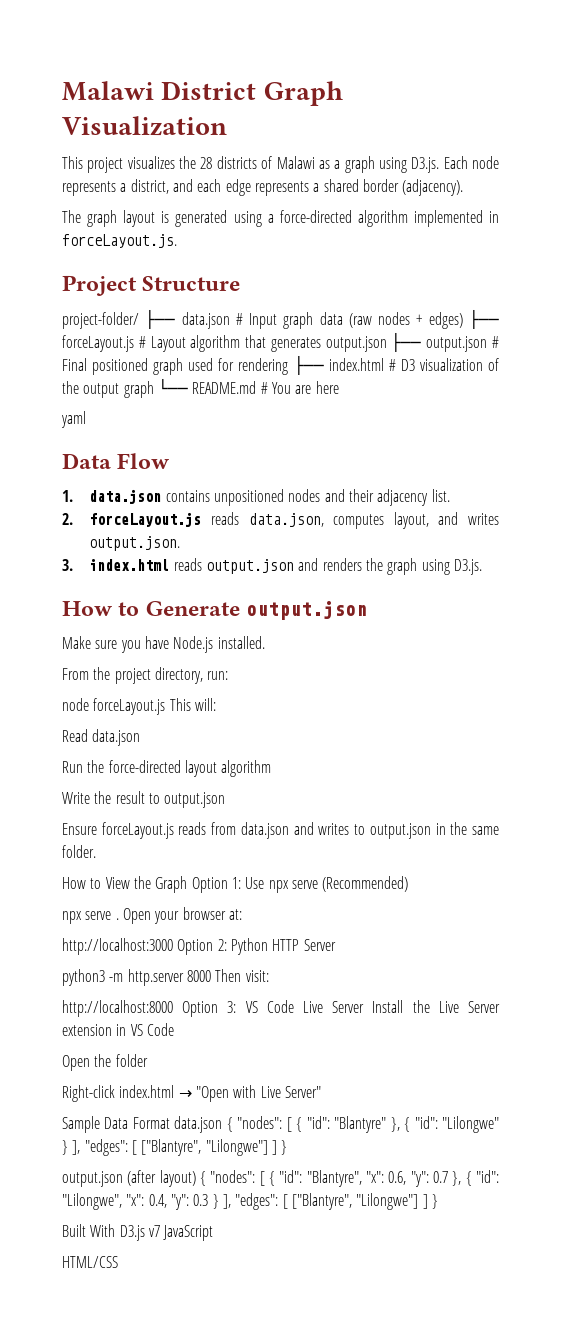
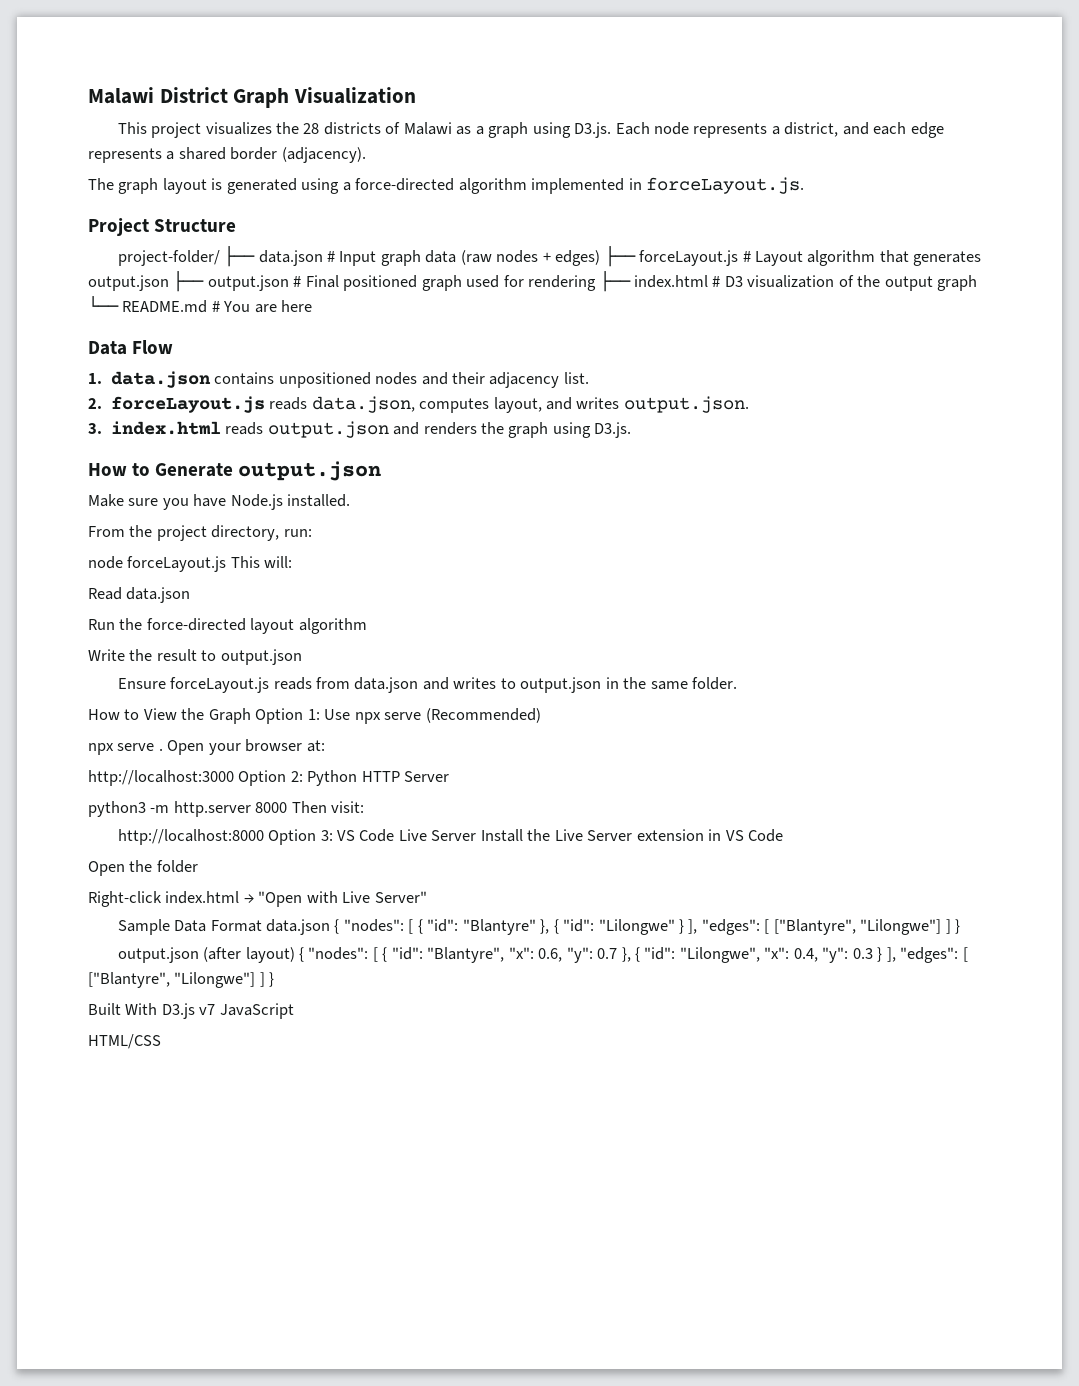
- yaml

